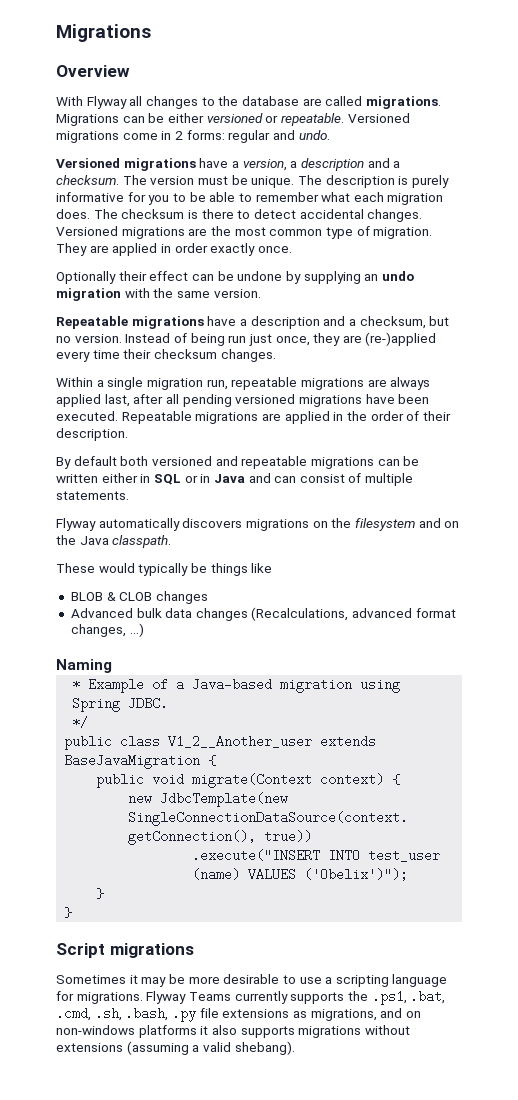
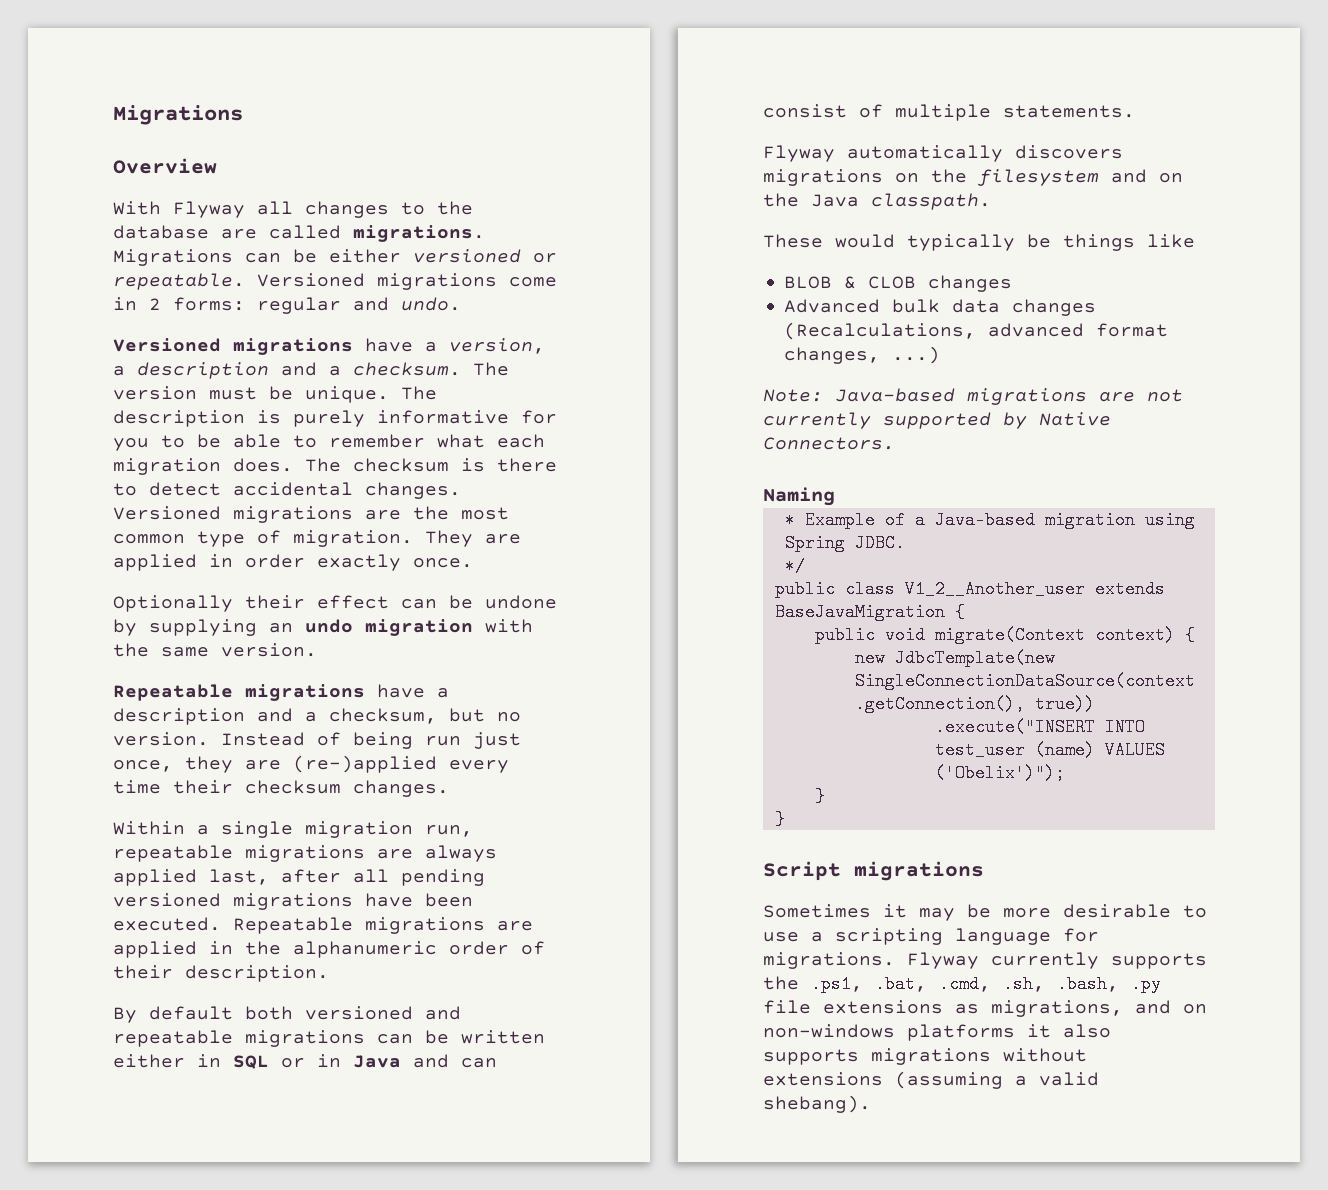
- Repeatable migrations are applied in the order of their description.
+ Repeatable migrations are applied in the alphanumeric order of their description.
+ Note: Java-based migrations are not currently supported by Native Connectors.
- Flyway Teams currently supports the .ps1, .bat, .cmd, .sh, .bash, .py file extensions as migrations, and on non-windows platforms it also supports migrations without extensions (assuming a valid shebang).
+ Flyway currently supports the .ps1, .bat, .cmd, .sh, .bash, .py file extensions as migrations, and on non-windows platforms it also supports migrations without extensions (assuming a valid shebang).

